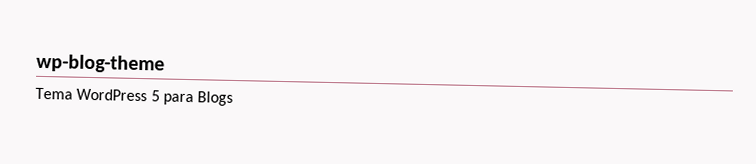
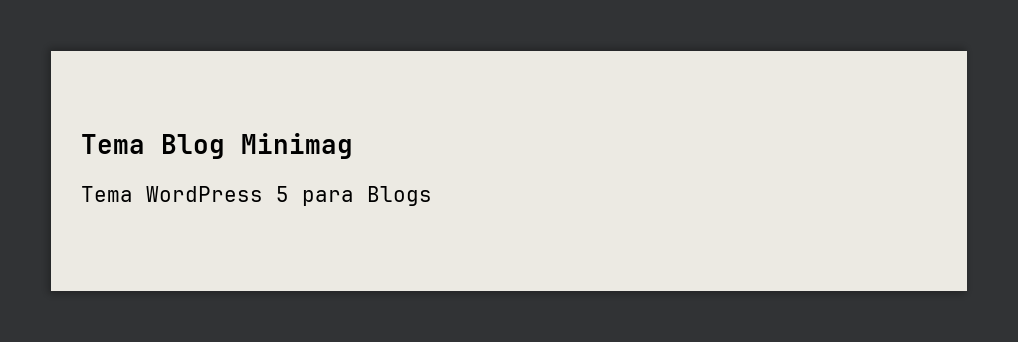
- wp-blog-theme
+ Tema Blog Minimag

